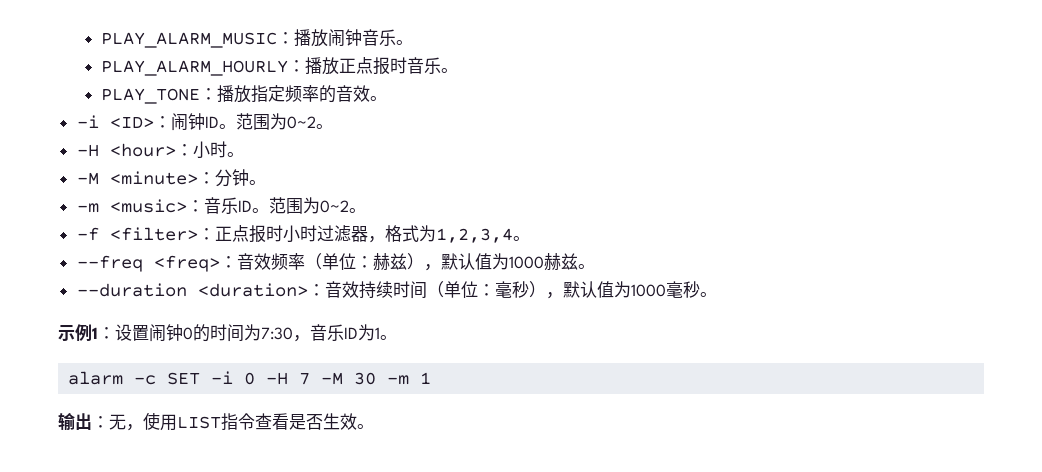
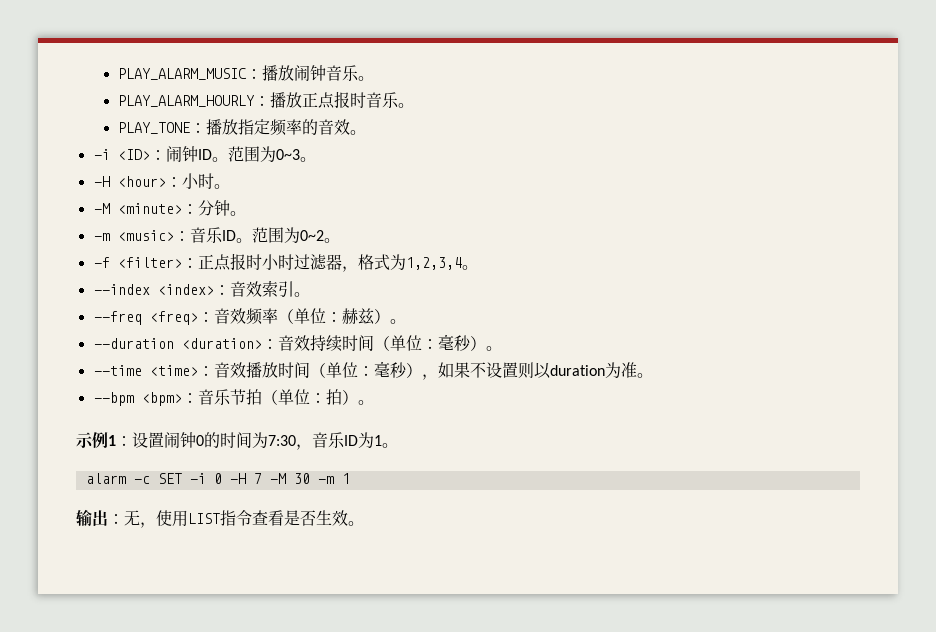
- -i <ID>：闹钟ID。范围为0~2。
+ -i <ID>：闹钟ID。范围为0~3。
+ --index <index>：音效索引。
- --freq <freq>：音效频率（单位：赫兹），默认值为1000赫兹。
+ --freq <freq>：音效频率（单位：赫兹）。
- --duration <duration>：音效持续时间（单位：毫秒），默认值为1000毫秒。
+ --duration <duration>：音效持续时间（单位：毫秒）。
+ --time <time>：音效播放时间（单位：毫秒），如果不设置则以duration为准。
+ --bpm <bpm>：音乐节拍（单位：拍）。

